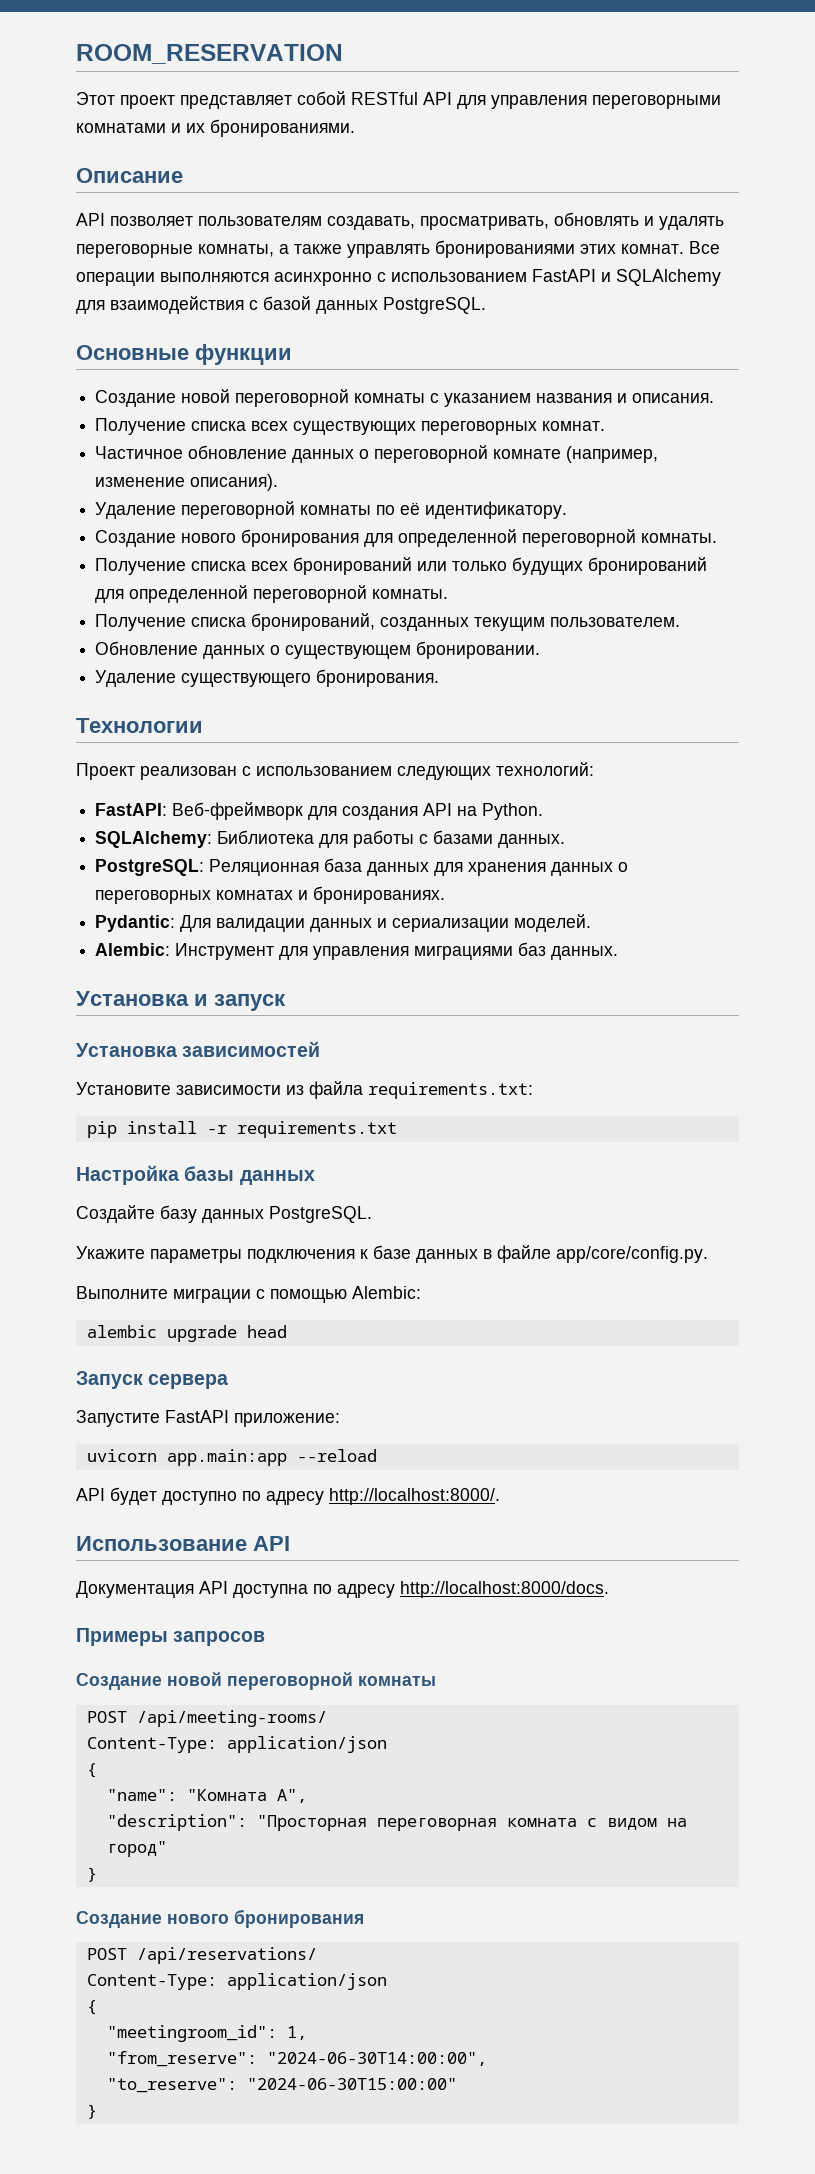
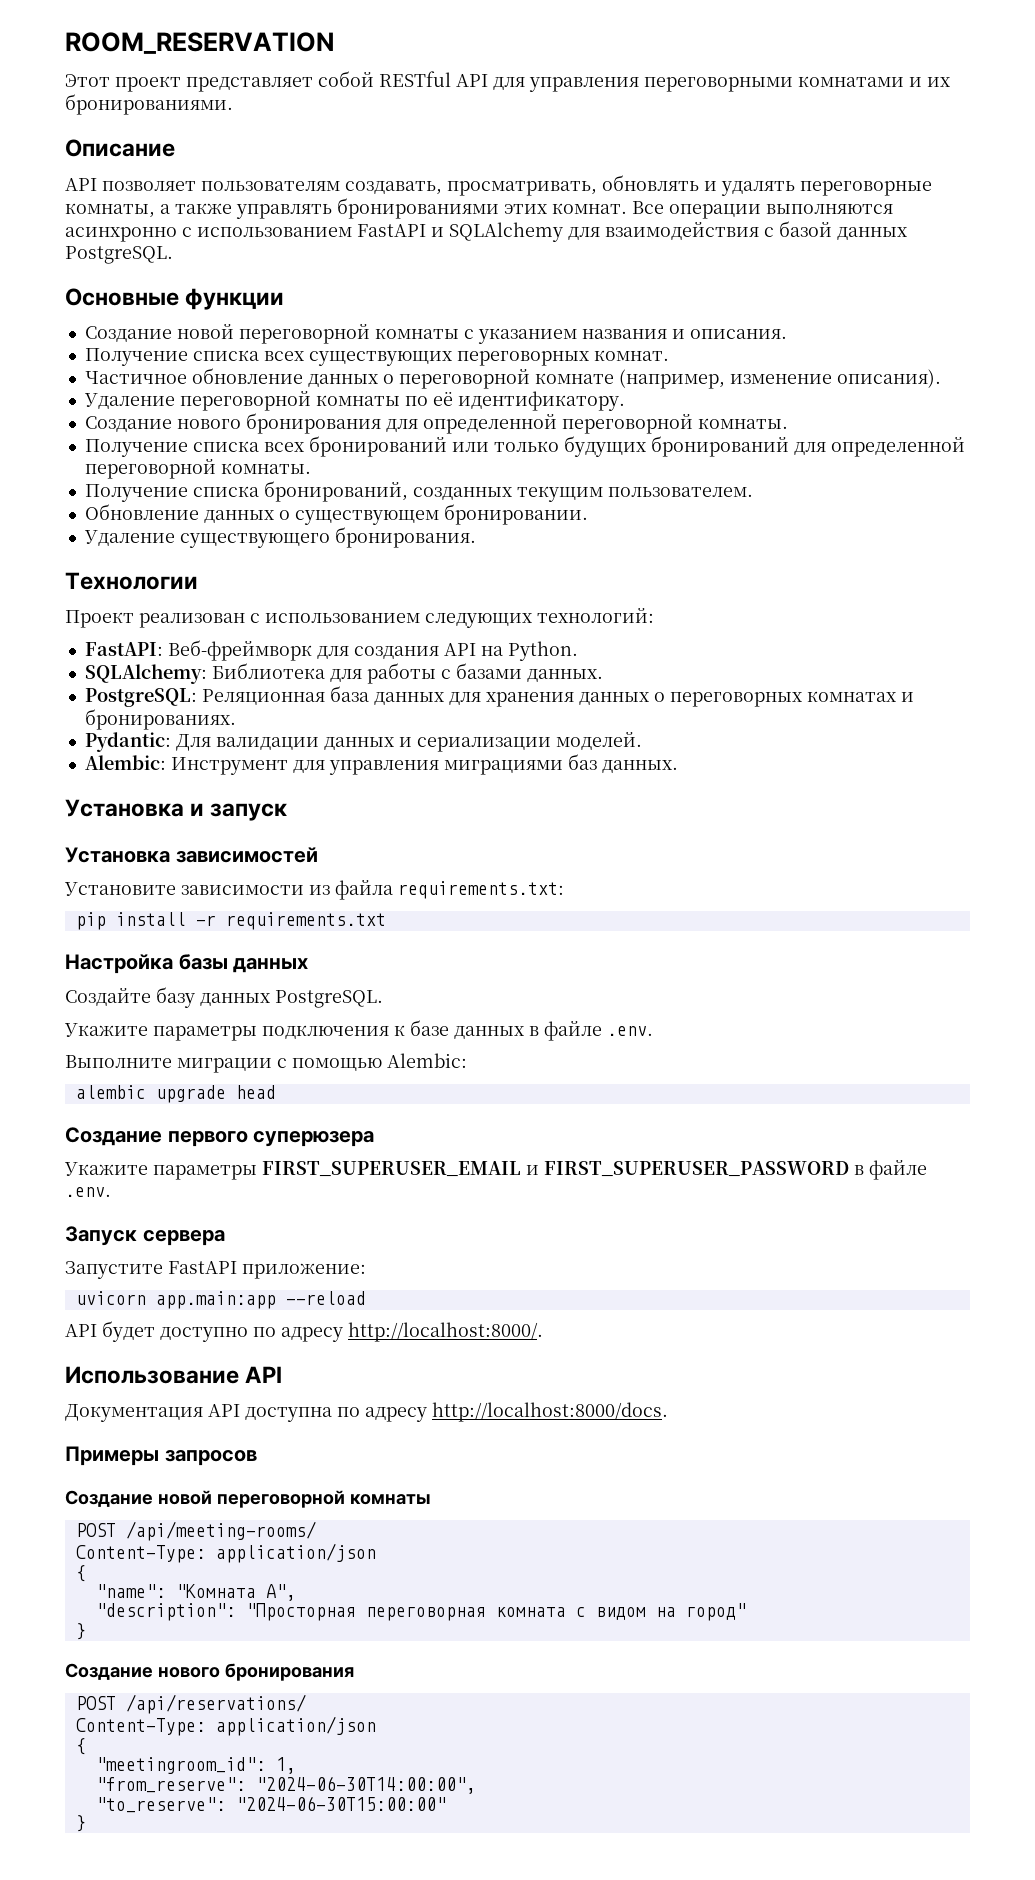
- Укажите параметры подключения к базе данных в файле app/core/config.py.
+ Укажите параметры подключения к базе данных в файле .env.
+ Создание первого суперюзера
+ Укажите параметры FIRST_SUPERUSER_EMAIL и FIRST_SUPERUSER_PASSWORD в файле .env.

